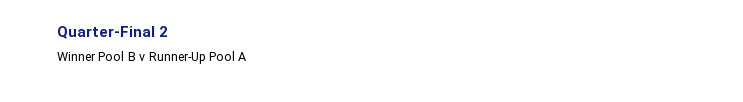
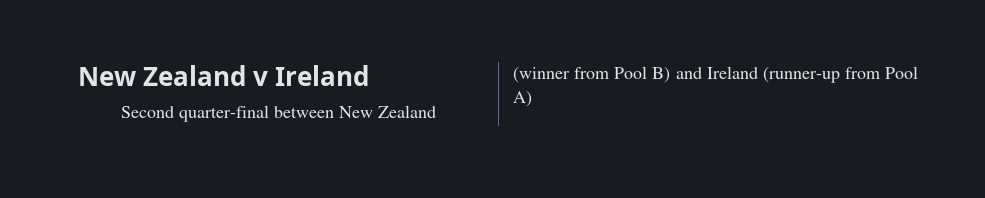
- Quarter-Final 2
- Winner Pool B v Runner-Up Pool A
+ New Zealand v Ireland
+ Second quarter-final between New Zealand (winner from Pool B) and Ireland (runner-up from Pool A)

